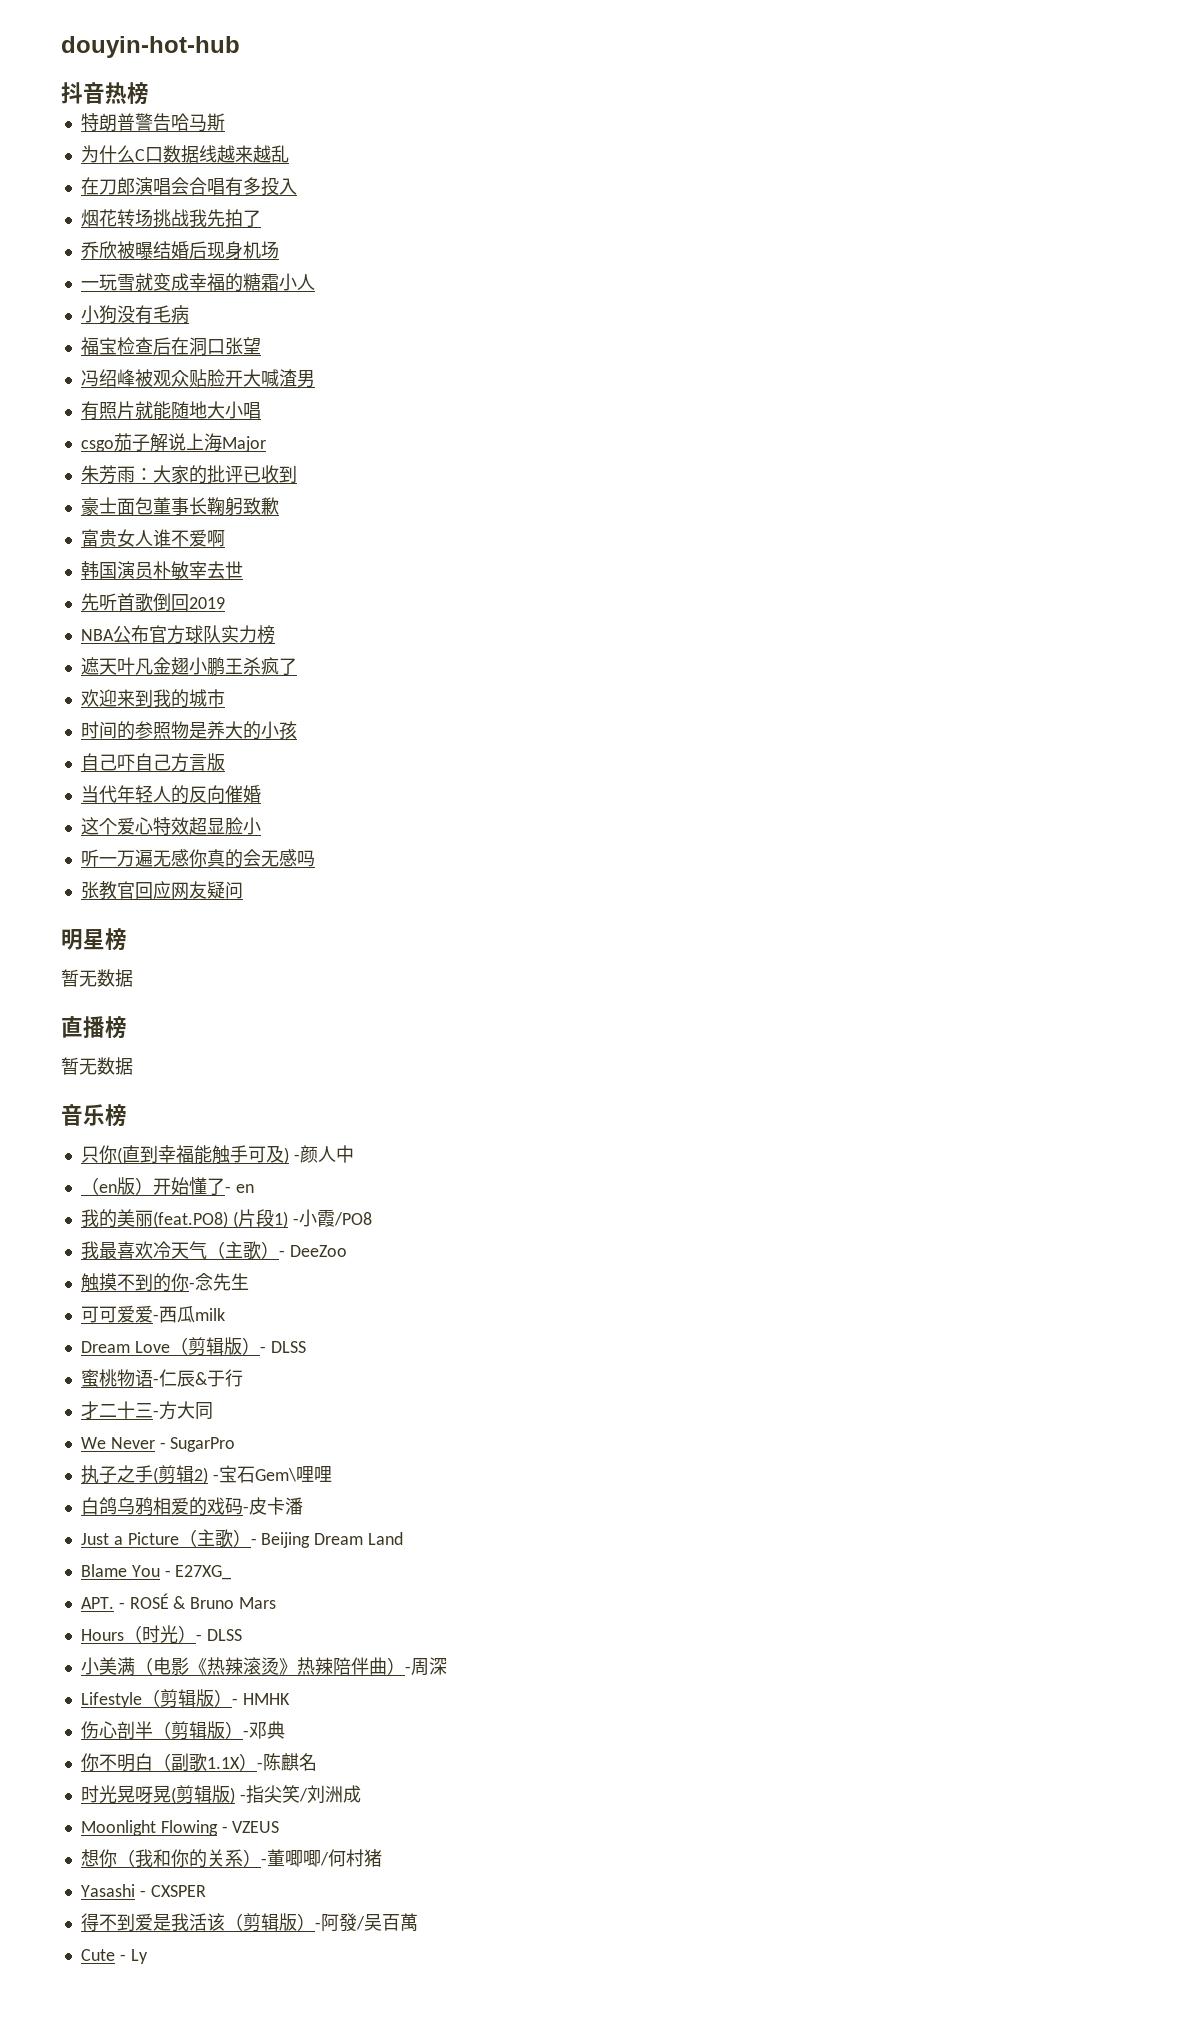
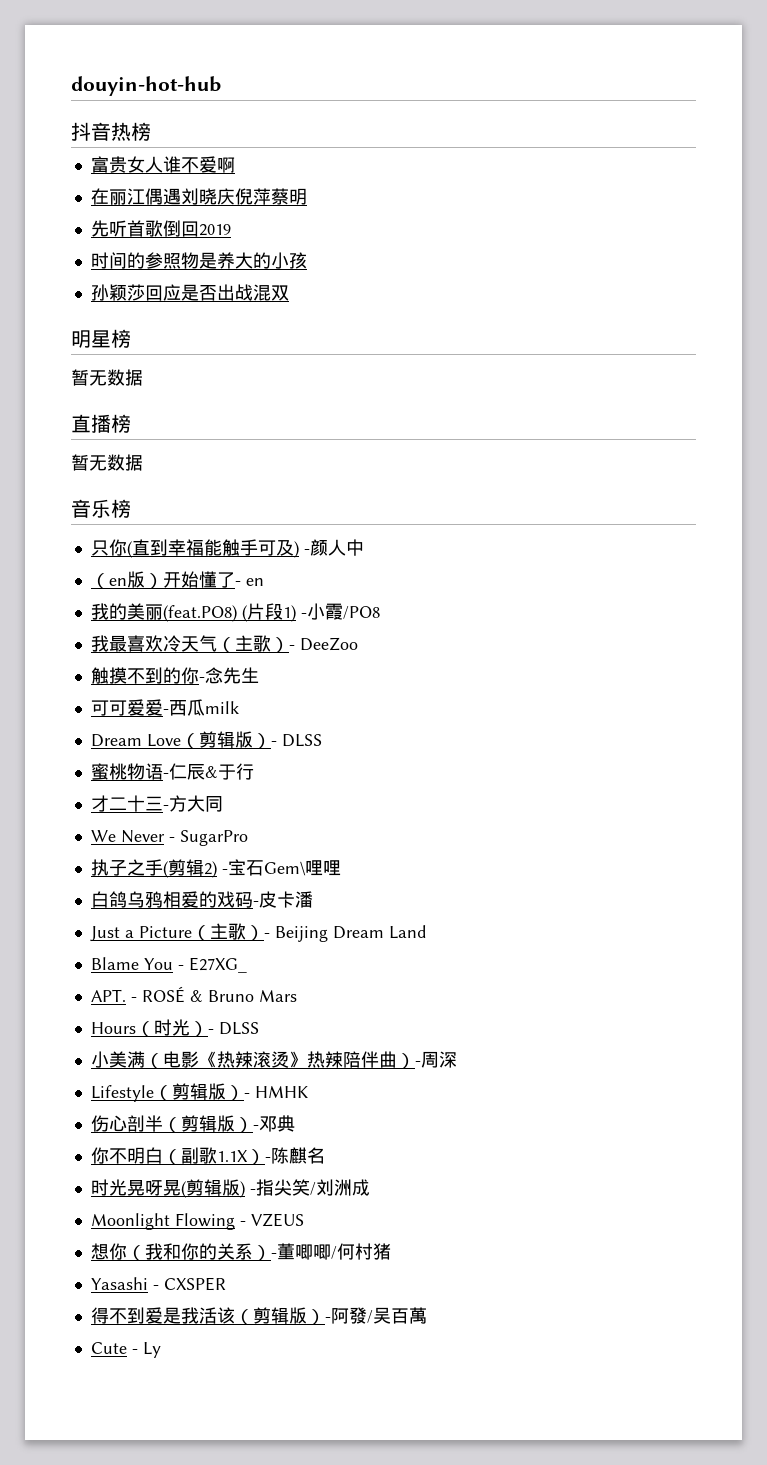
- 特朗普警告哈马斯
- 为什么C口数据线越来越乱
- 在刀郎演唱会合唱有多投入
- 烟花转场挑战我先拍了
- 乔欣被曝结婚后现身机场
- 一玩雪就变成幸福的糖霜小人
- 小狗没有毛病
- 福宝检查后在洞口张望
- 冯绍峰被观众贴脸开大喊渣男
- 有照片就能随地大小唱
- csgo茄子解说上海Major
- 朱芳雨：大家的批评已收到
- 豪士面包董事长鞠躬致歉
  富贵女人谁不爱啊
- 韩国演员朴敏宰去世
+ 在丽江偶遇刘晓庆倪萍蔡明
  先听首歌倒回2019
- NBA公布官方球队实力榜
- 遮天叶凡金翅小鹏王杀疯了
- 欢迎来到我的城市
- 自己吓自己方言版
- 当代年轻人的反向催婚
- 这个爱心特效超显脸小
- 听一万遍无感你真的会无感吗
- 张教官回应网友疑问
+ 孙颖莎回应是否出战混双

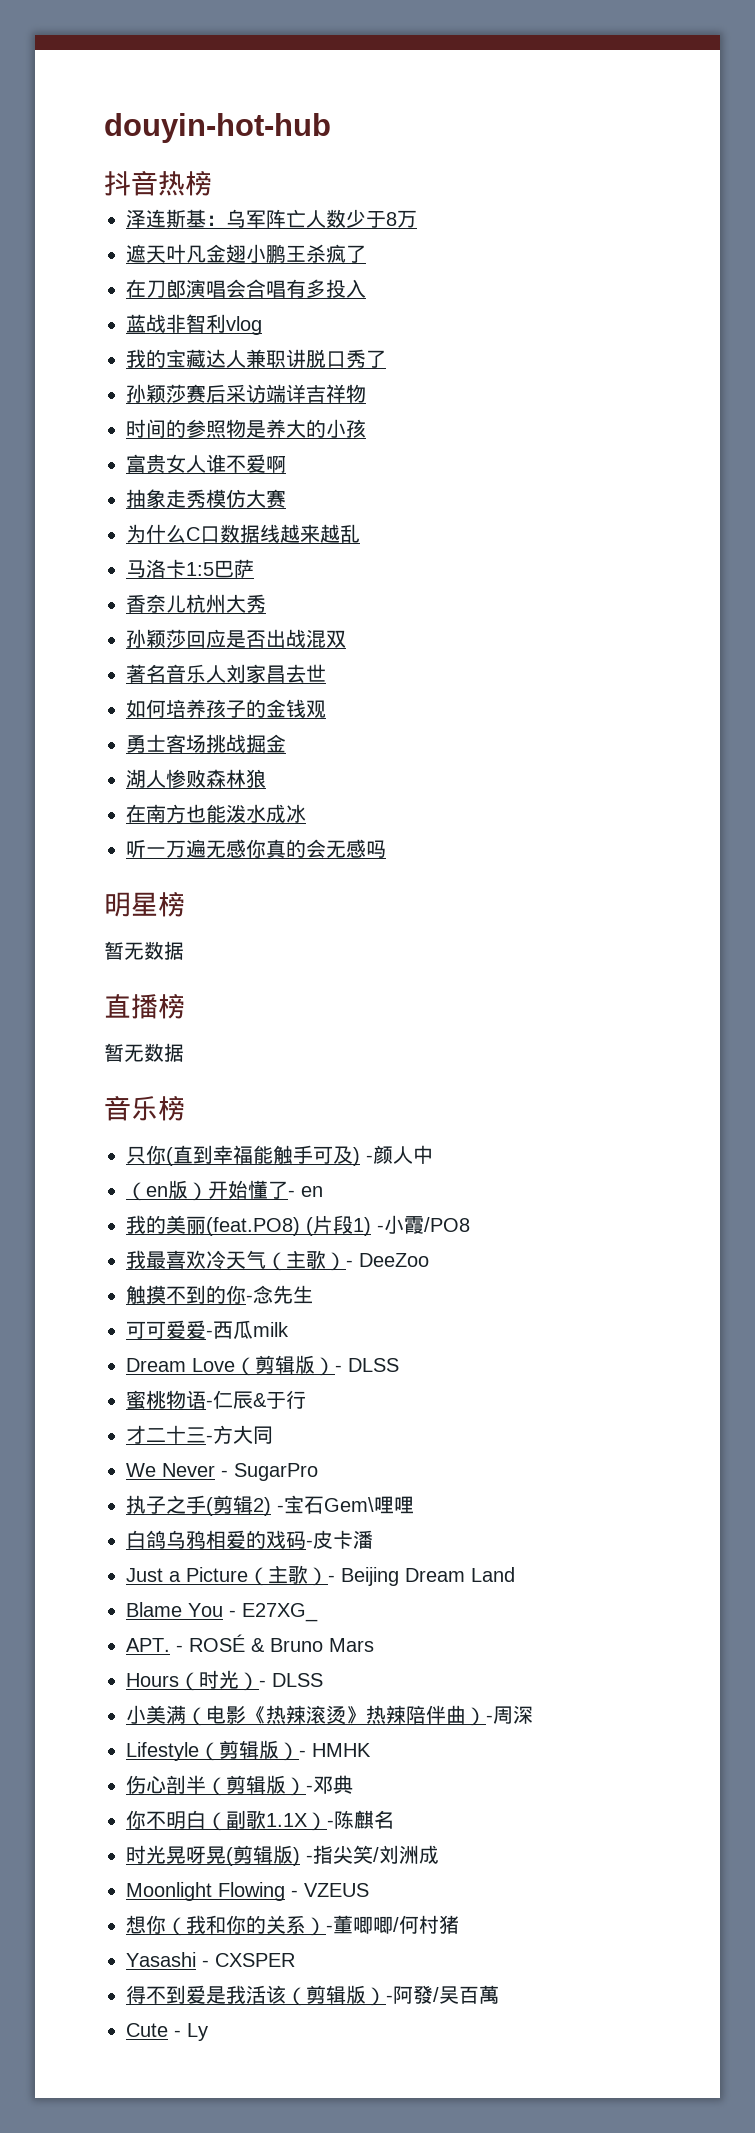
- 富贵女人谁不爱啊
- 在丽江偶遇刘晓庆倪萍蔡明
- 先听首歌倒回2019
+ 泽连斯基：乌军阵亡人数少于8万
+ 遮天叶凡金翅小鹏王杀疯了
+ 在刀郎演唱会合唱有多投入
+ 蓝战非智利vlog
+ 我的宝藏达人兼职讲脱口秀了
+ 孙颖莎赛后采访端详吉祥物
+ 富贵女人谁不爱啊
+ 抽象走秀模仿大赛
+ 为什么C口数据线越来越乱
+ 马洛卡1:5巴萨
+ 香奈儿杭州大秀
+ 著名音乐人刘家昌去世
+ 如何培养孩子的金钱观
+ 勇士客场挑战掘金
+ 湖人惨败森林狼
+ 在南方也能泼水成冰
+ 听一万遍无感你真的会无感吗

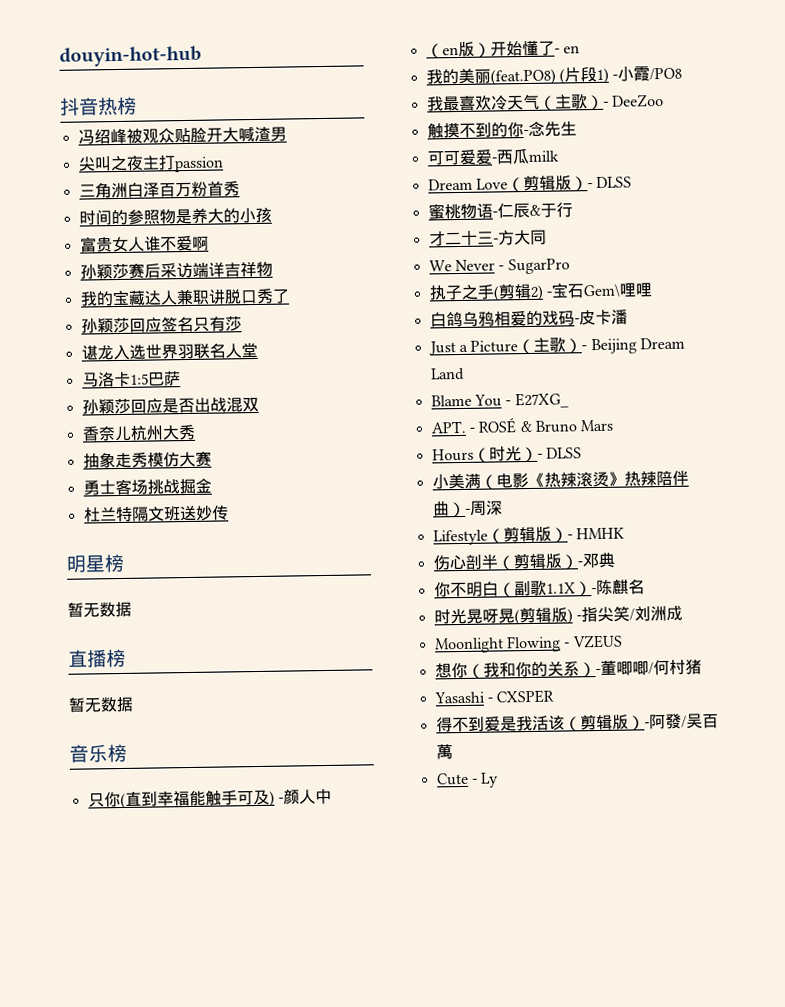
- 泽连斯基：乌军阵亡人数少于8万
- 遮天叶凡金翅小鹏王杀疯了
- 在刀郎演唱会合唱有多投入
- 蓝战非智利vlog
- 我的宝藏达人兼职讲脱口秀了
- 孙颖莎赛后采访端详吉祥物
+ 冯绍峰被观众贴脸开大喊渣男
+ 尖叫之夜主打passion
+ 三角洲白泽百万粉首秀
- 抽象走秀模仿大赛
- 为什么C口数据线越来越乱
+ 孙颖莎赛后采访端详吉祥物
+ 我的宝藏达人兼职讲脱口秀了
+ 孙颖莎回应签名只有莎
+ 谌龙入选世界羽联名人堂
- 香奈儿杭州大秀
- 著名音乐人刘家昌去世
- 如何培养孩子的金钱观
+ 香奈儿杭州大秀
+ 抽象走秀模仿大赛
  勇士客场挑战掘金
- 湖人惨败森林狼
- 在南方也能泼水成冰
- 听一万遍无感你真的会无感吗
+ 杜兰特隔文班送妙传

